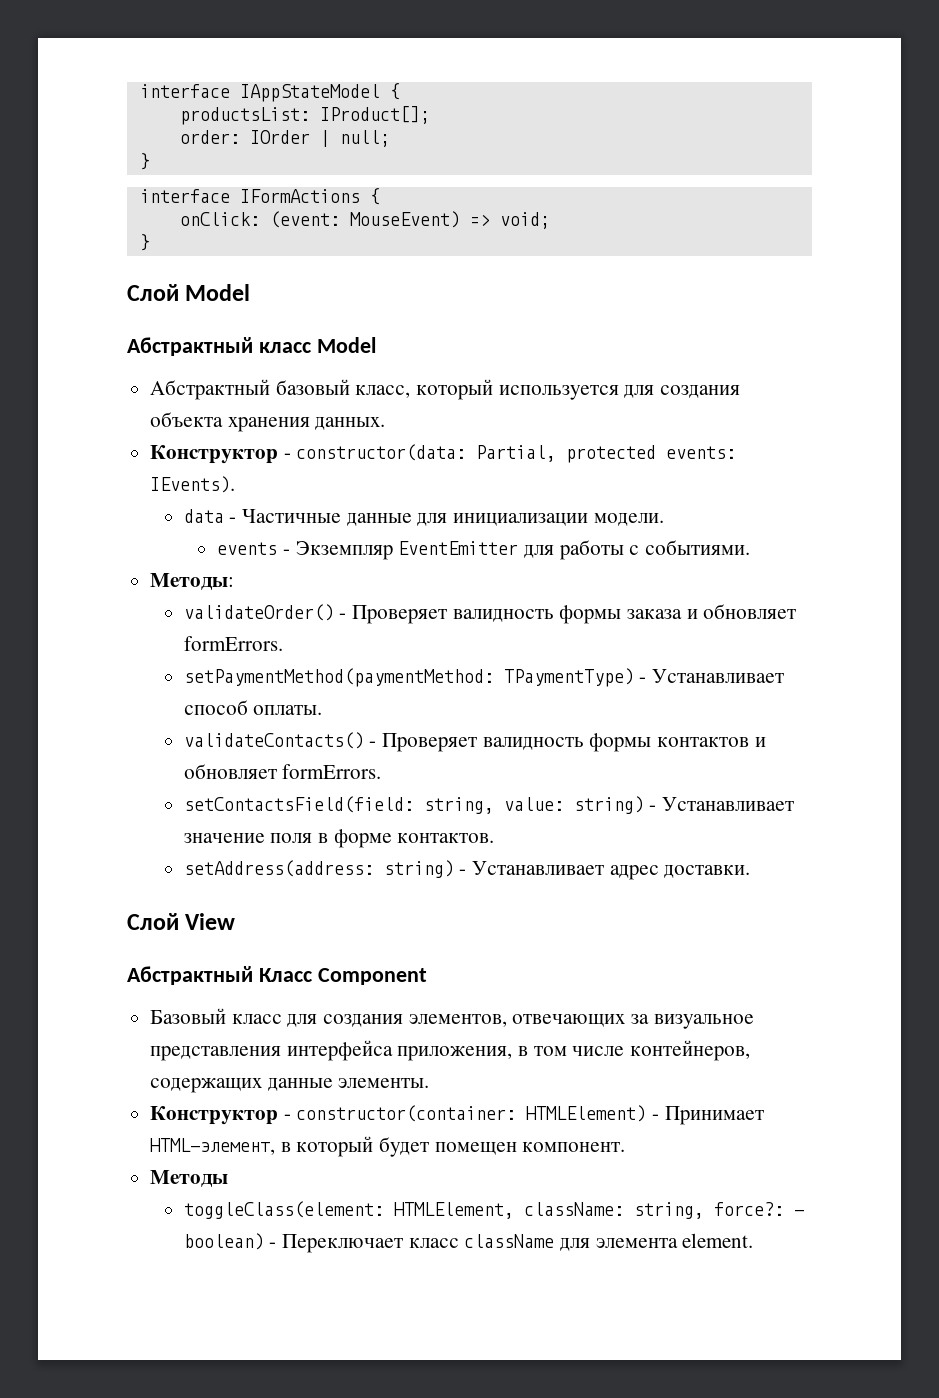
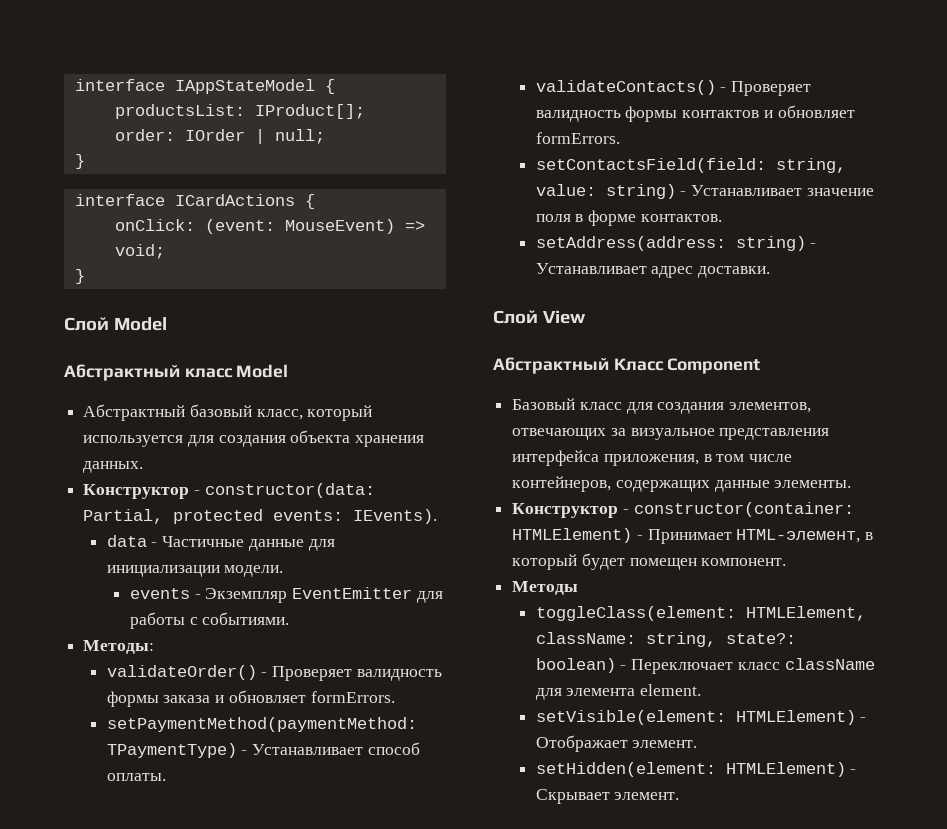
- interface IFormActions {
+ interface ICardActions {
- toggleClass(element: HTMLElement, className: string, force?: - boolean) - Переключает класс className для элемента element.
+ toggleClass(element: HTMLElement, className: string, state?: boolean) - Переключает класс className для элемента element.
+ setVisible(element: HTMLElement) - Отображает элемент.
+ setHidden(element: HTMLElement) - Скрывает элемент.

